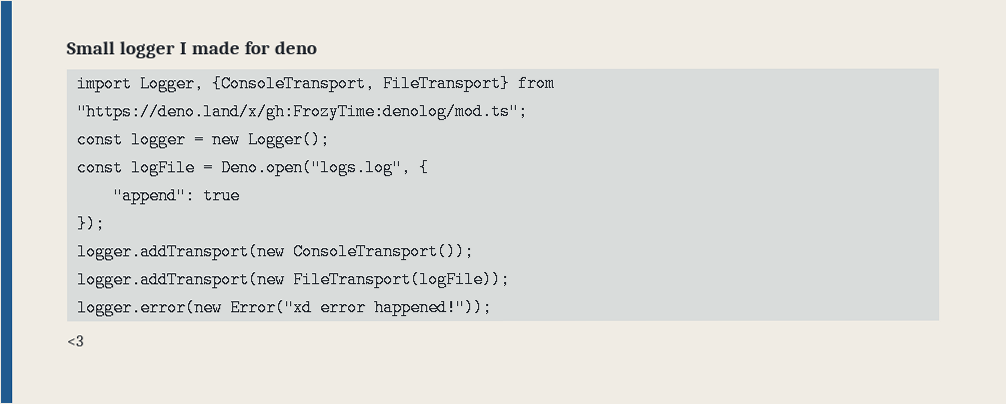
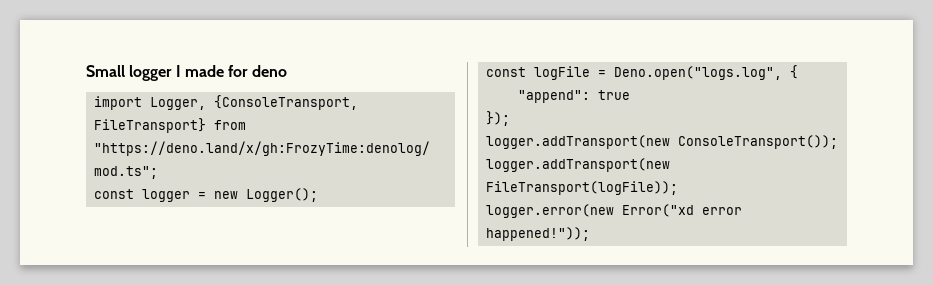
- <3

